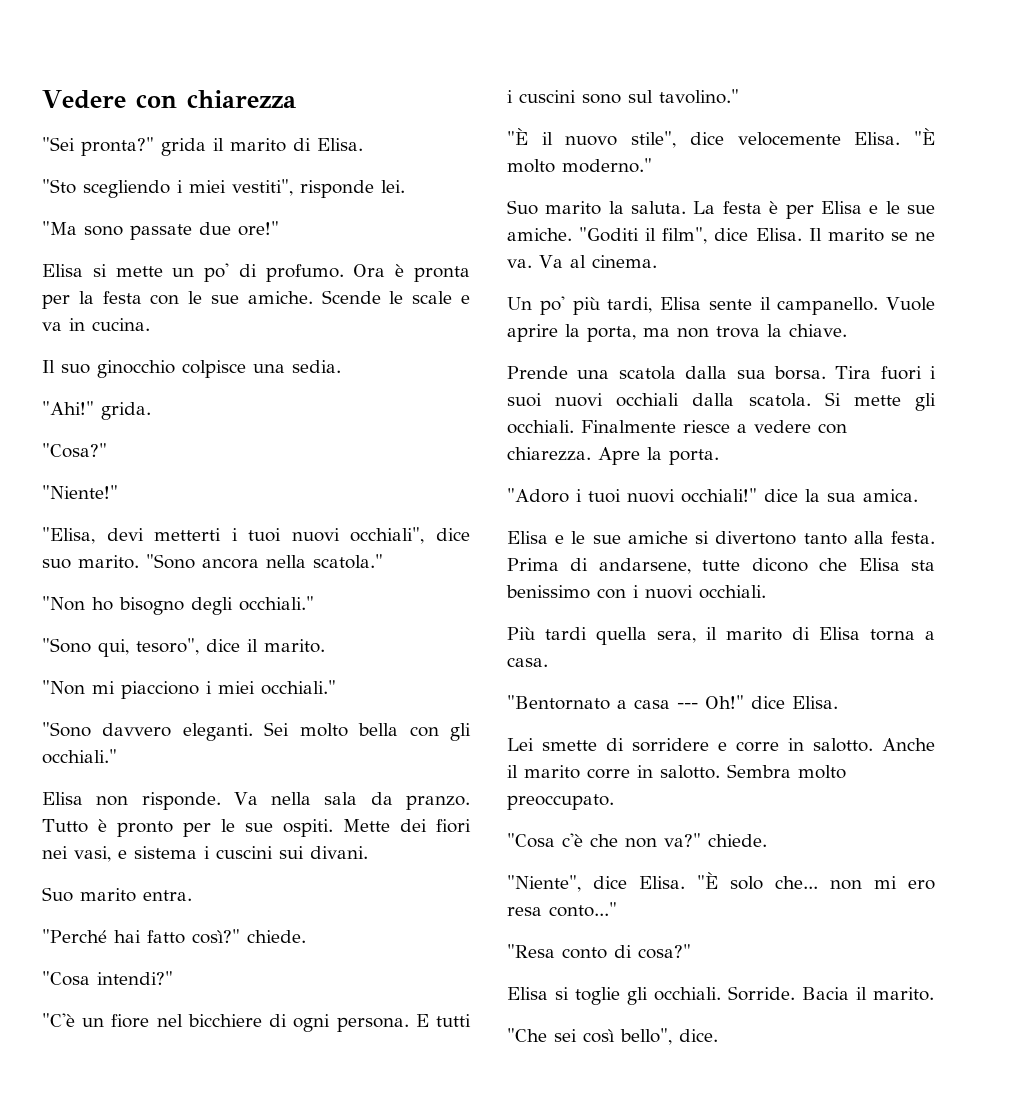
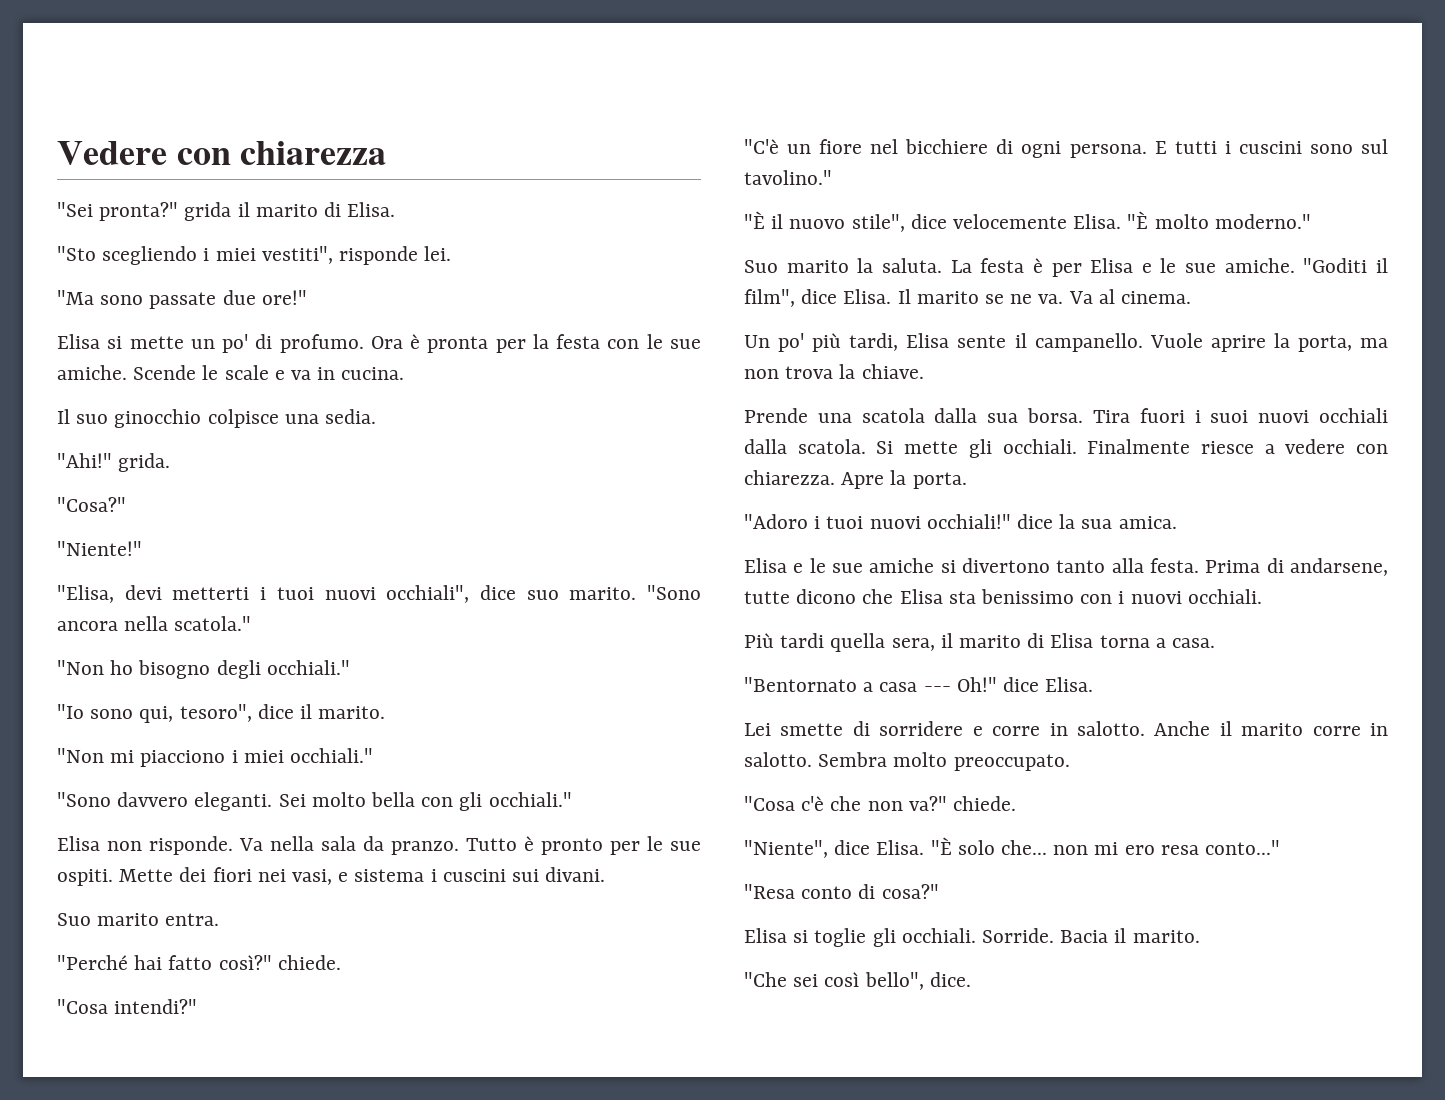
- "Sono qui, tesoro", dice il marito.
+ "Io sono qui, tesoro", dice il marito.

